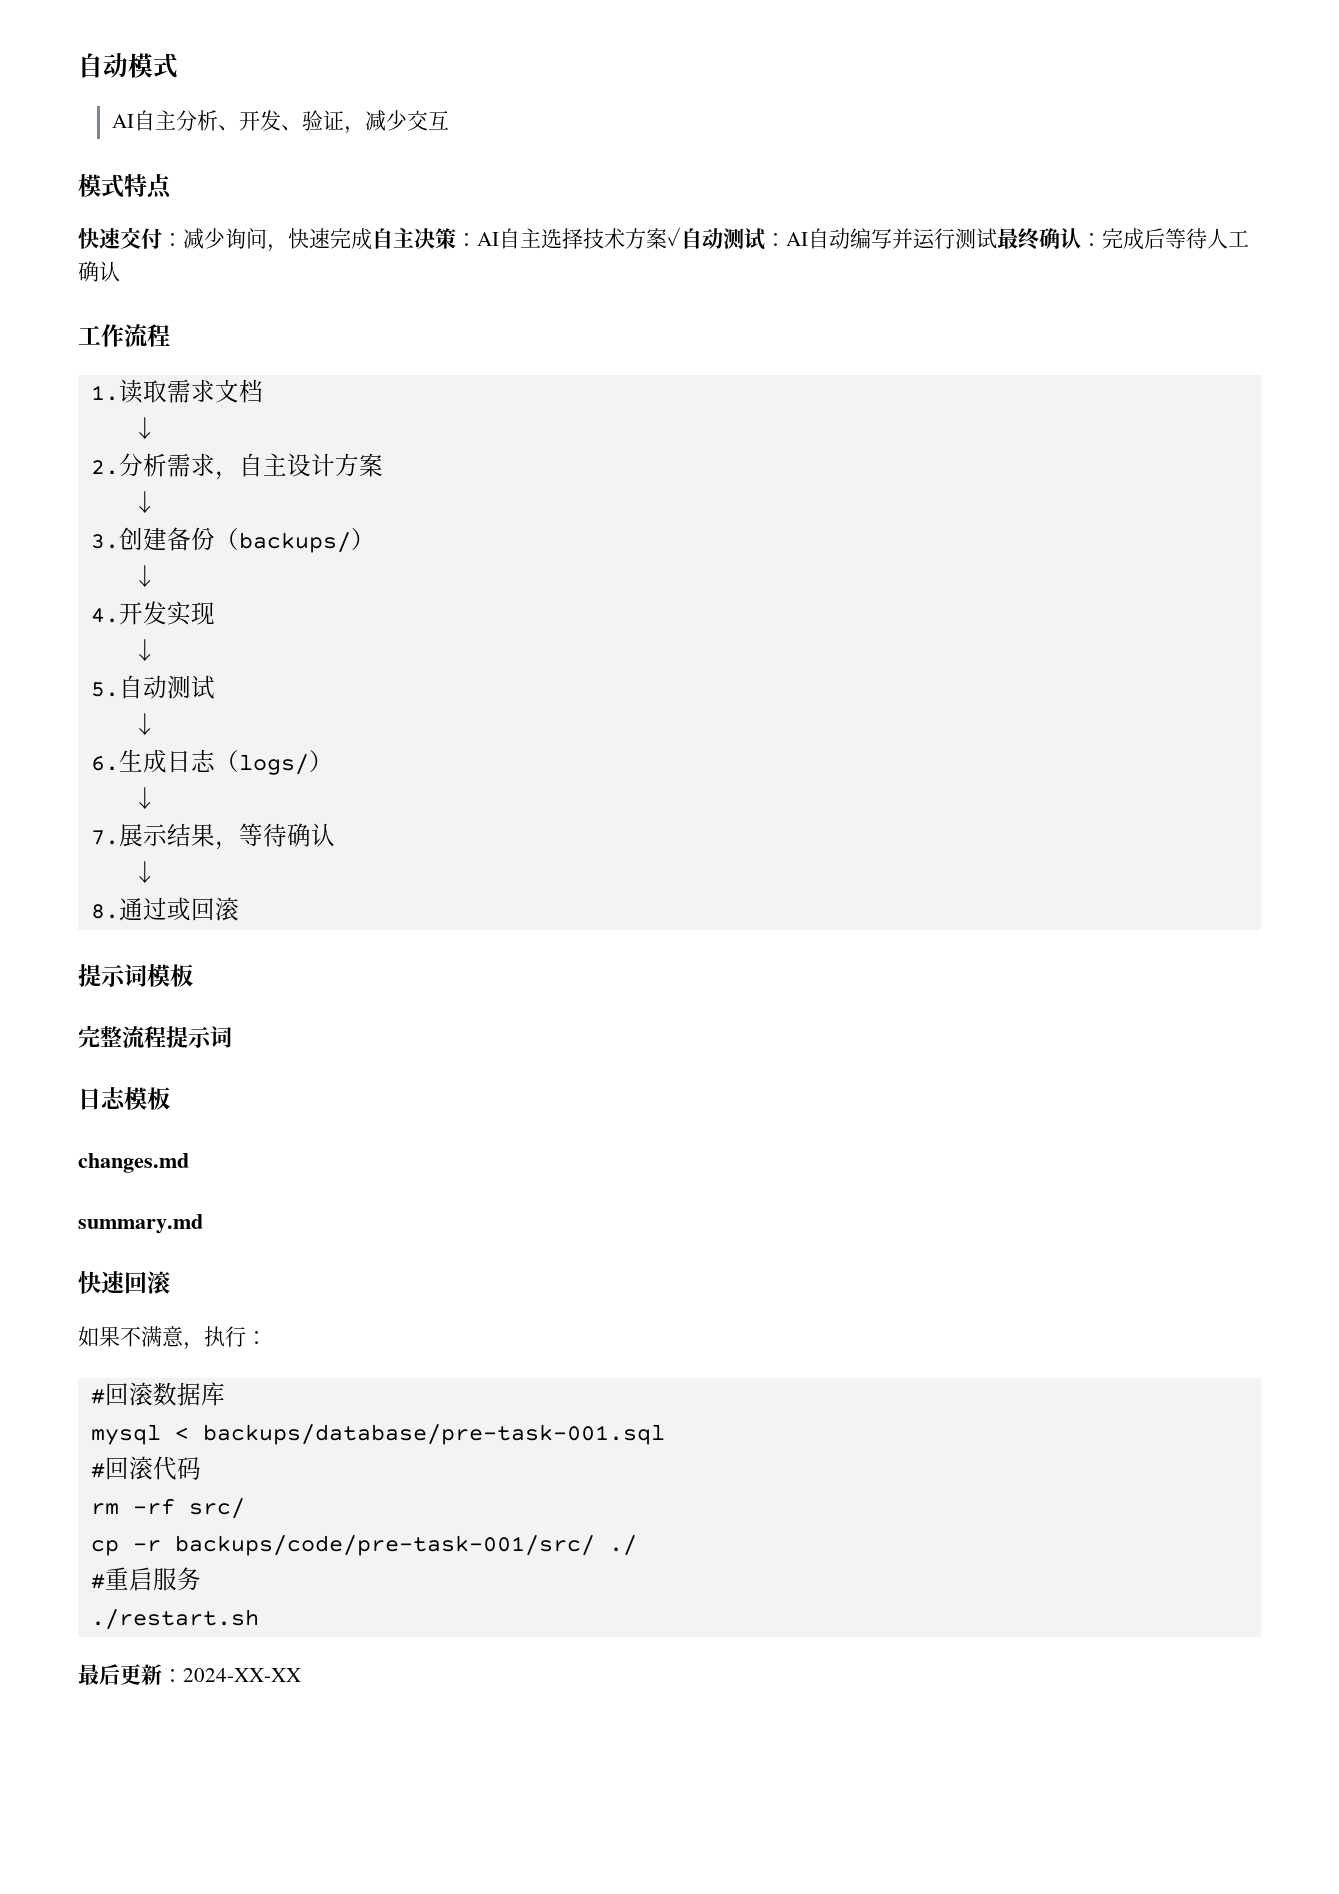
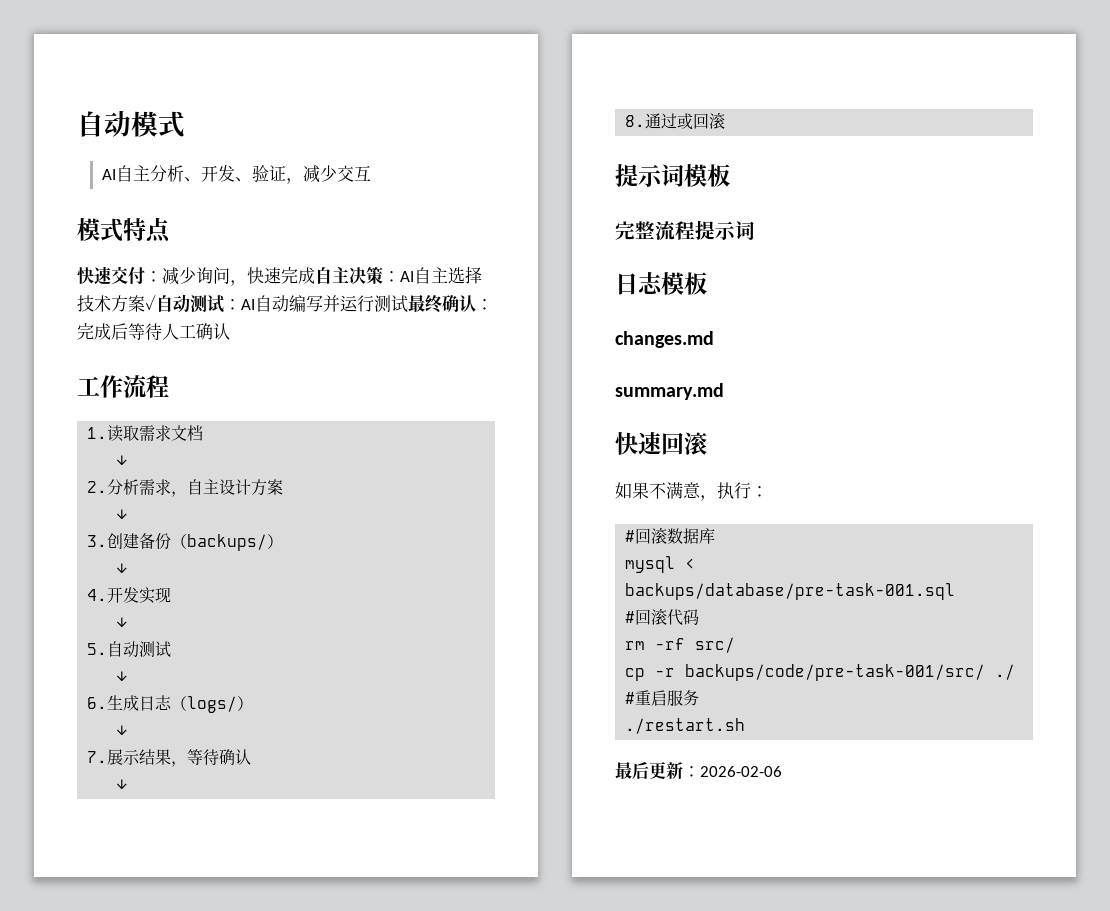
- 最后更新：2024-XX-XX
+ 最后更新：2026-02-06

